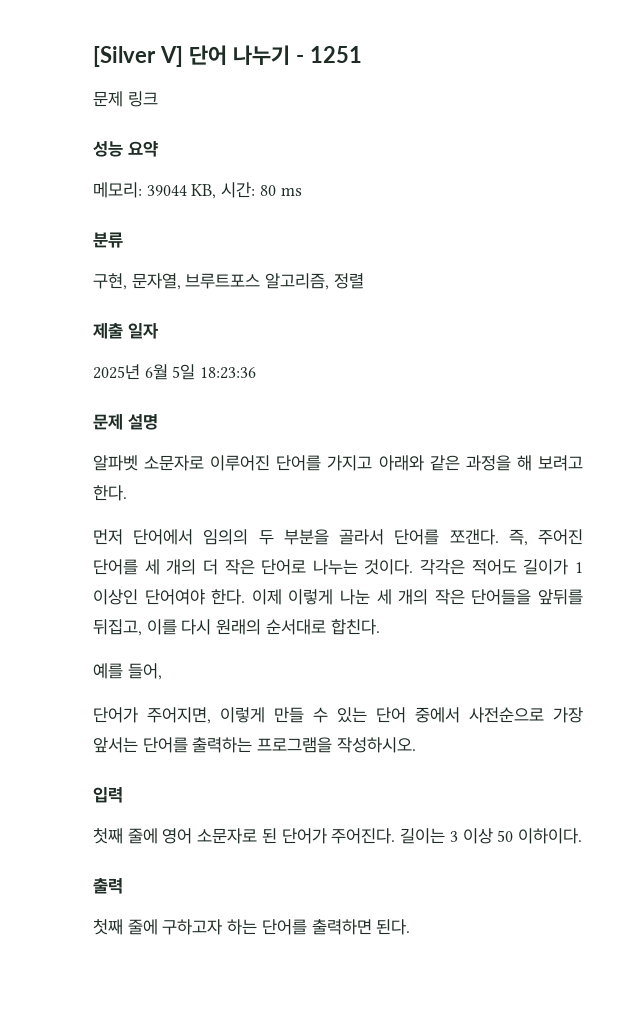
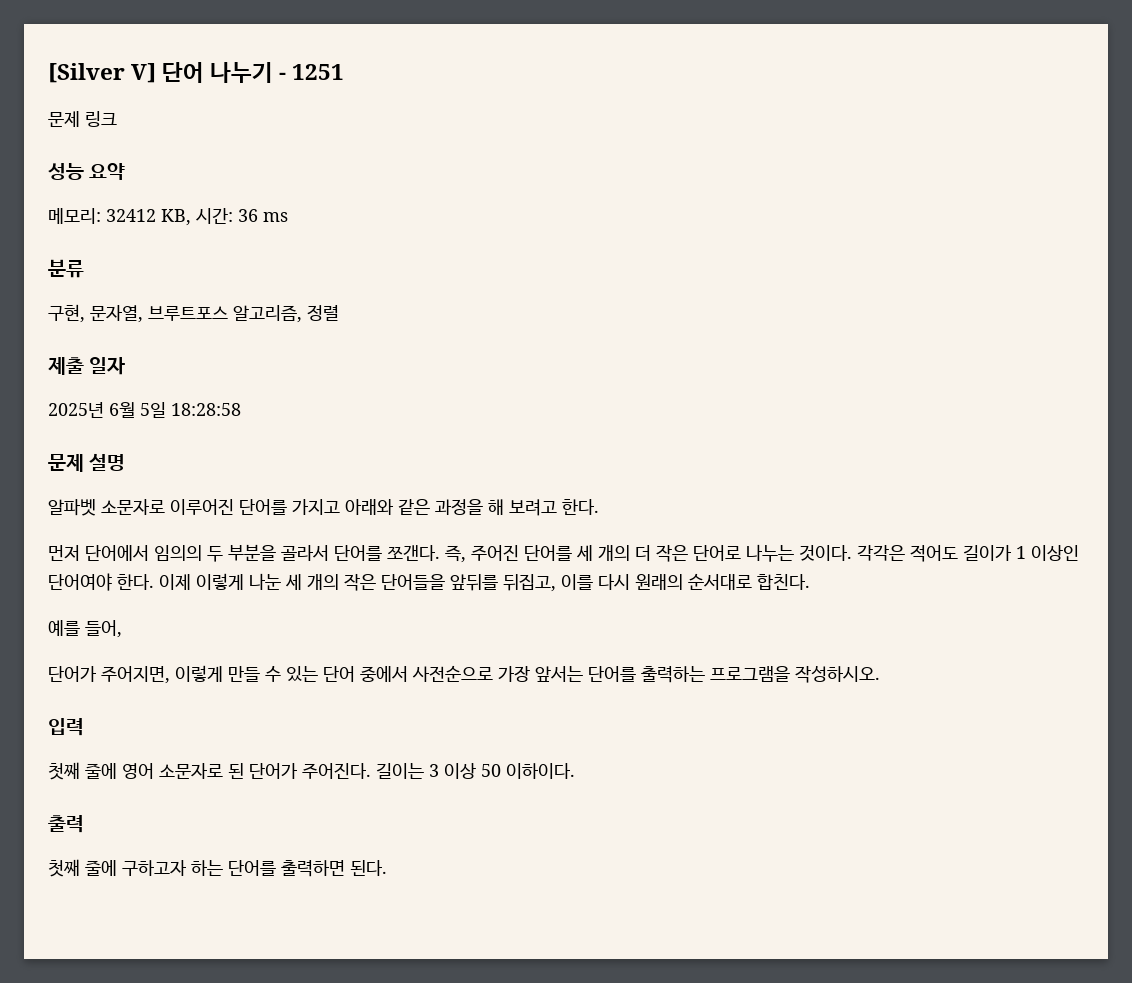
- 메모리: 39044 KB, 시간: 80 ms
+ 메모리: 32412 KB, 시간: 36 ms
- 2025년 6월 5일 18:23:36
+ 2025년 6월 5일 18:28:58

